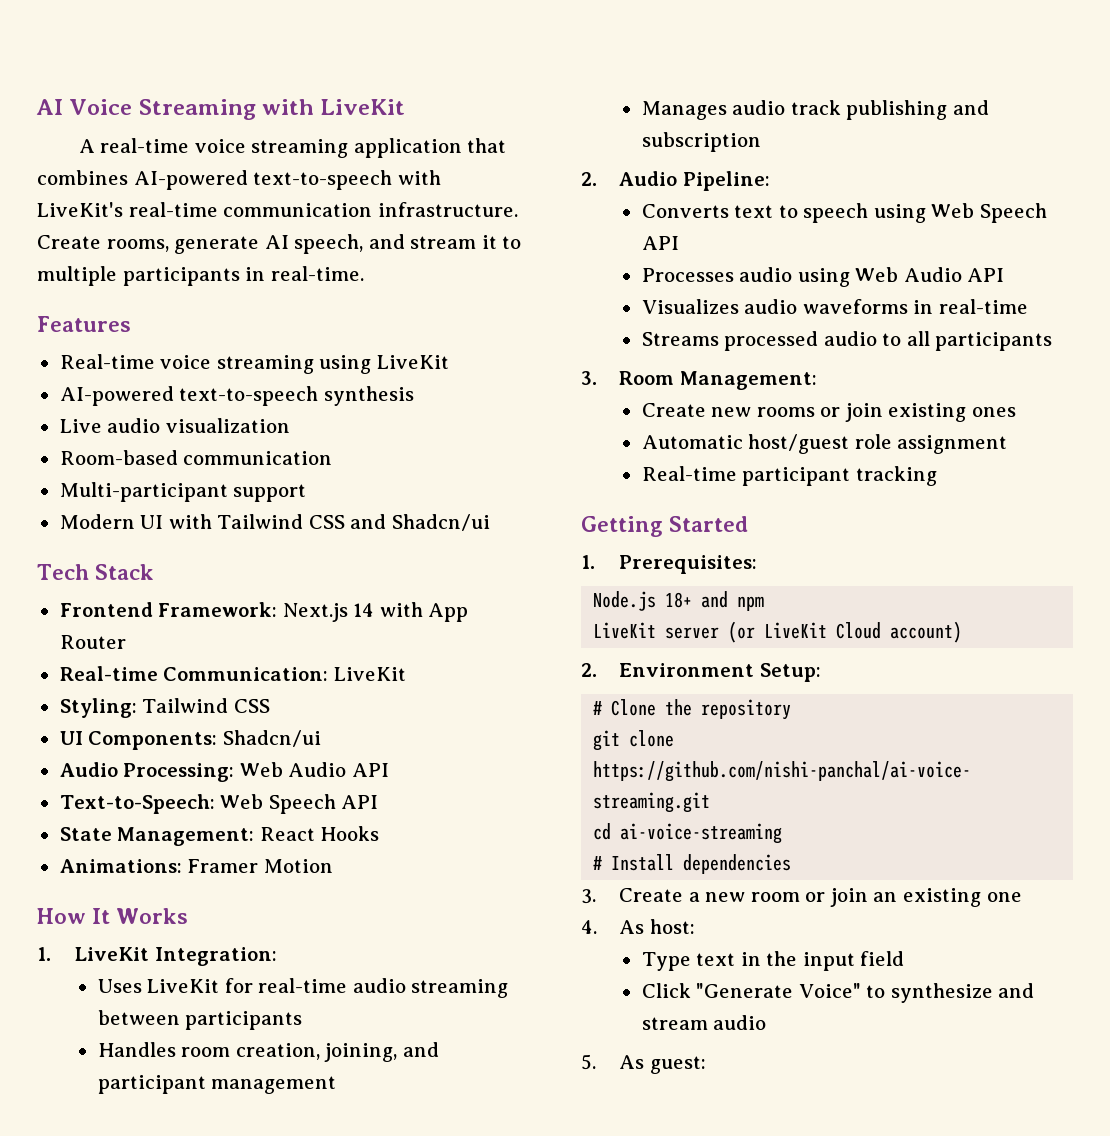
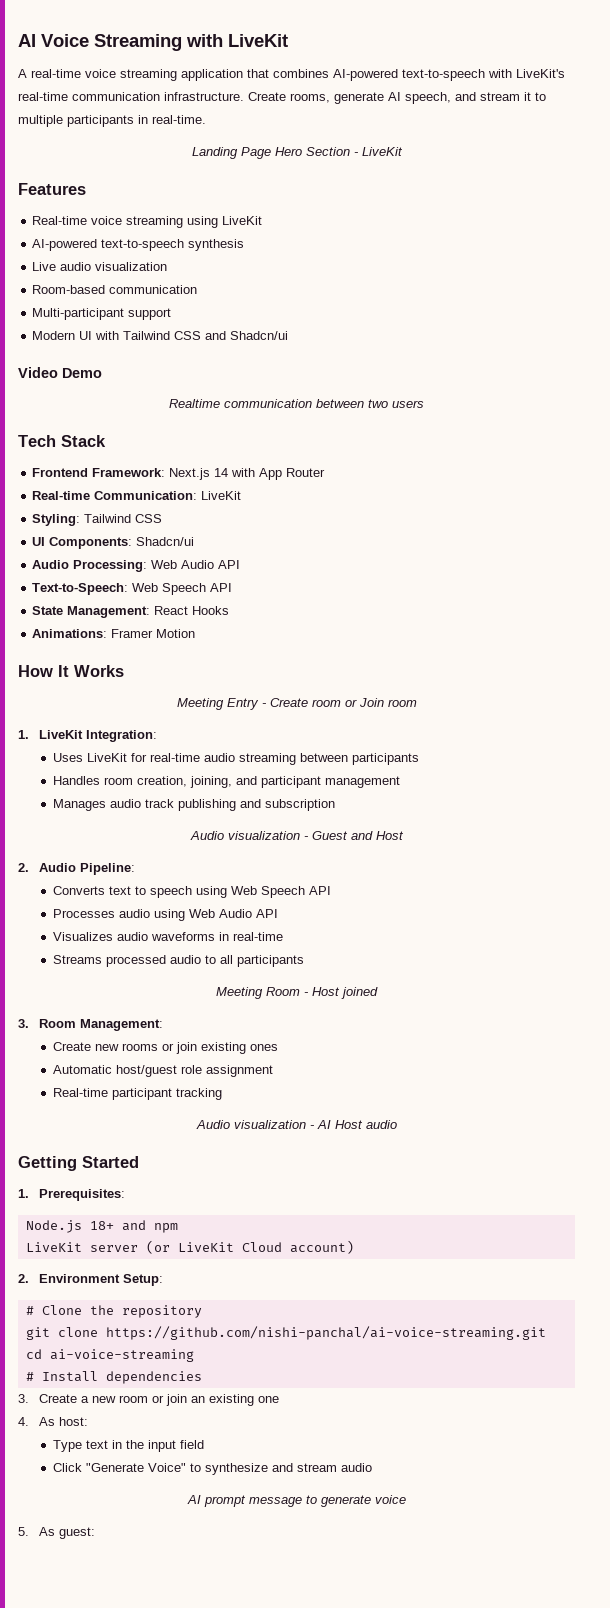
+ Landing Page Hero Section - LiveKit
+ Video Demo
+ Realtime communication between two users
+ Meeting Entry - Create room or Join room
+ Audio visualization - Guest and Host
+ Meeting Room - Host joined
+ Audio visualization - AI Host audio
+ AI prompt message to generate voice

